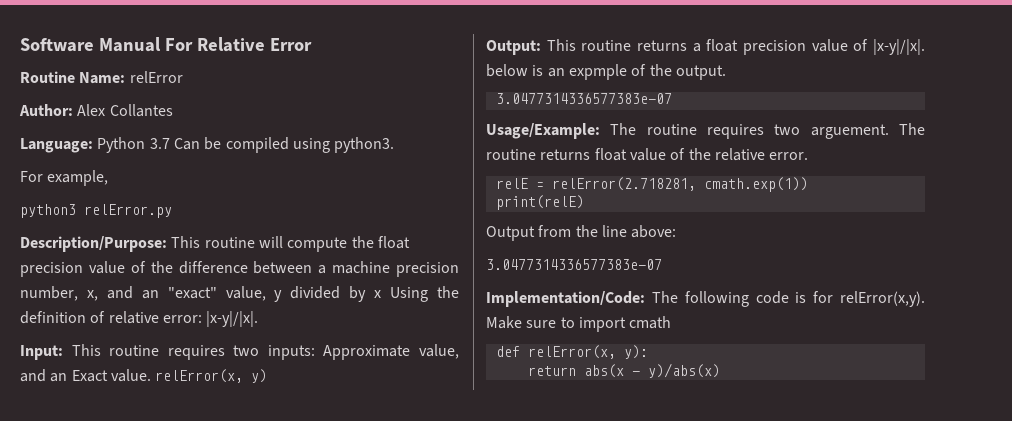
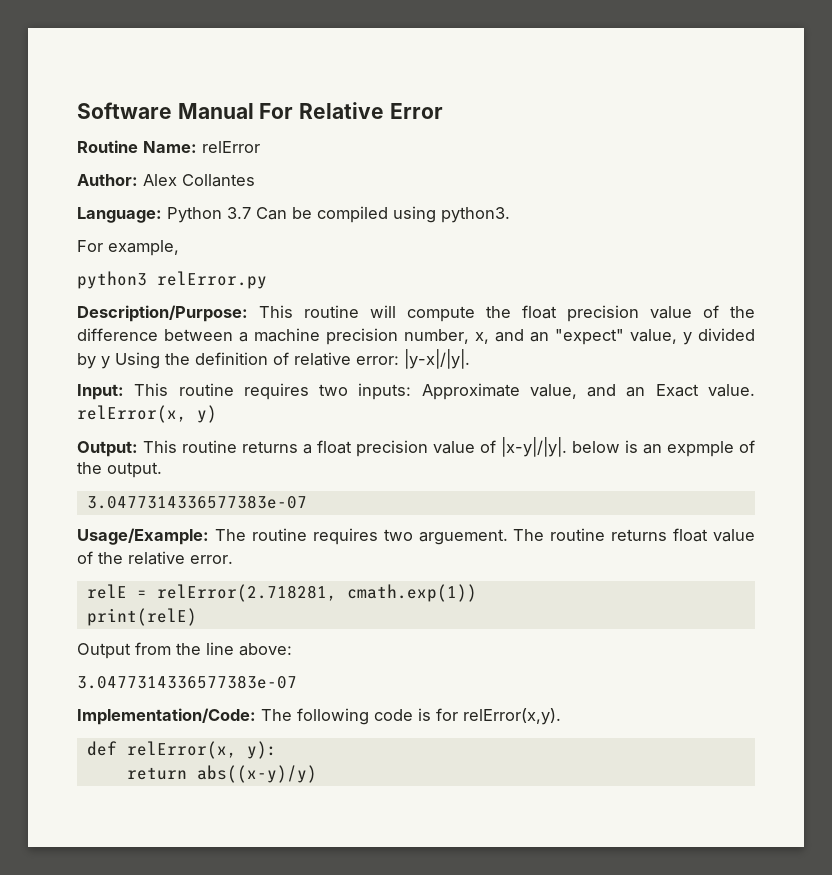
- Description/Purpose: This routine will compute the float precision value of the difference between a machine precision number, x, and an "exact" value, y divided by x Using the definition of relative error: |x-y|/|x|.
+ Description/Purpose: This routine will compute the float precision value of the difference between a machine precision number, x, and an "expect" value, y divided by y Using the definition of relative error: |y-x|/|y|.
- Output: This routine returns a float precision value of |x-y|/|x|. below is an expmple of the output.
+ Output: This routine returns a float precision value of |x-y|/|y|. below is an expmple of the output.
- Make sure to import cmath
- return abs(x - y)/abs(x)
+ return abs((x-y)/y)

